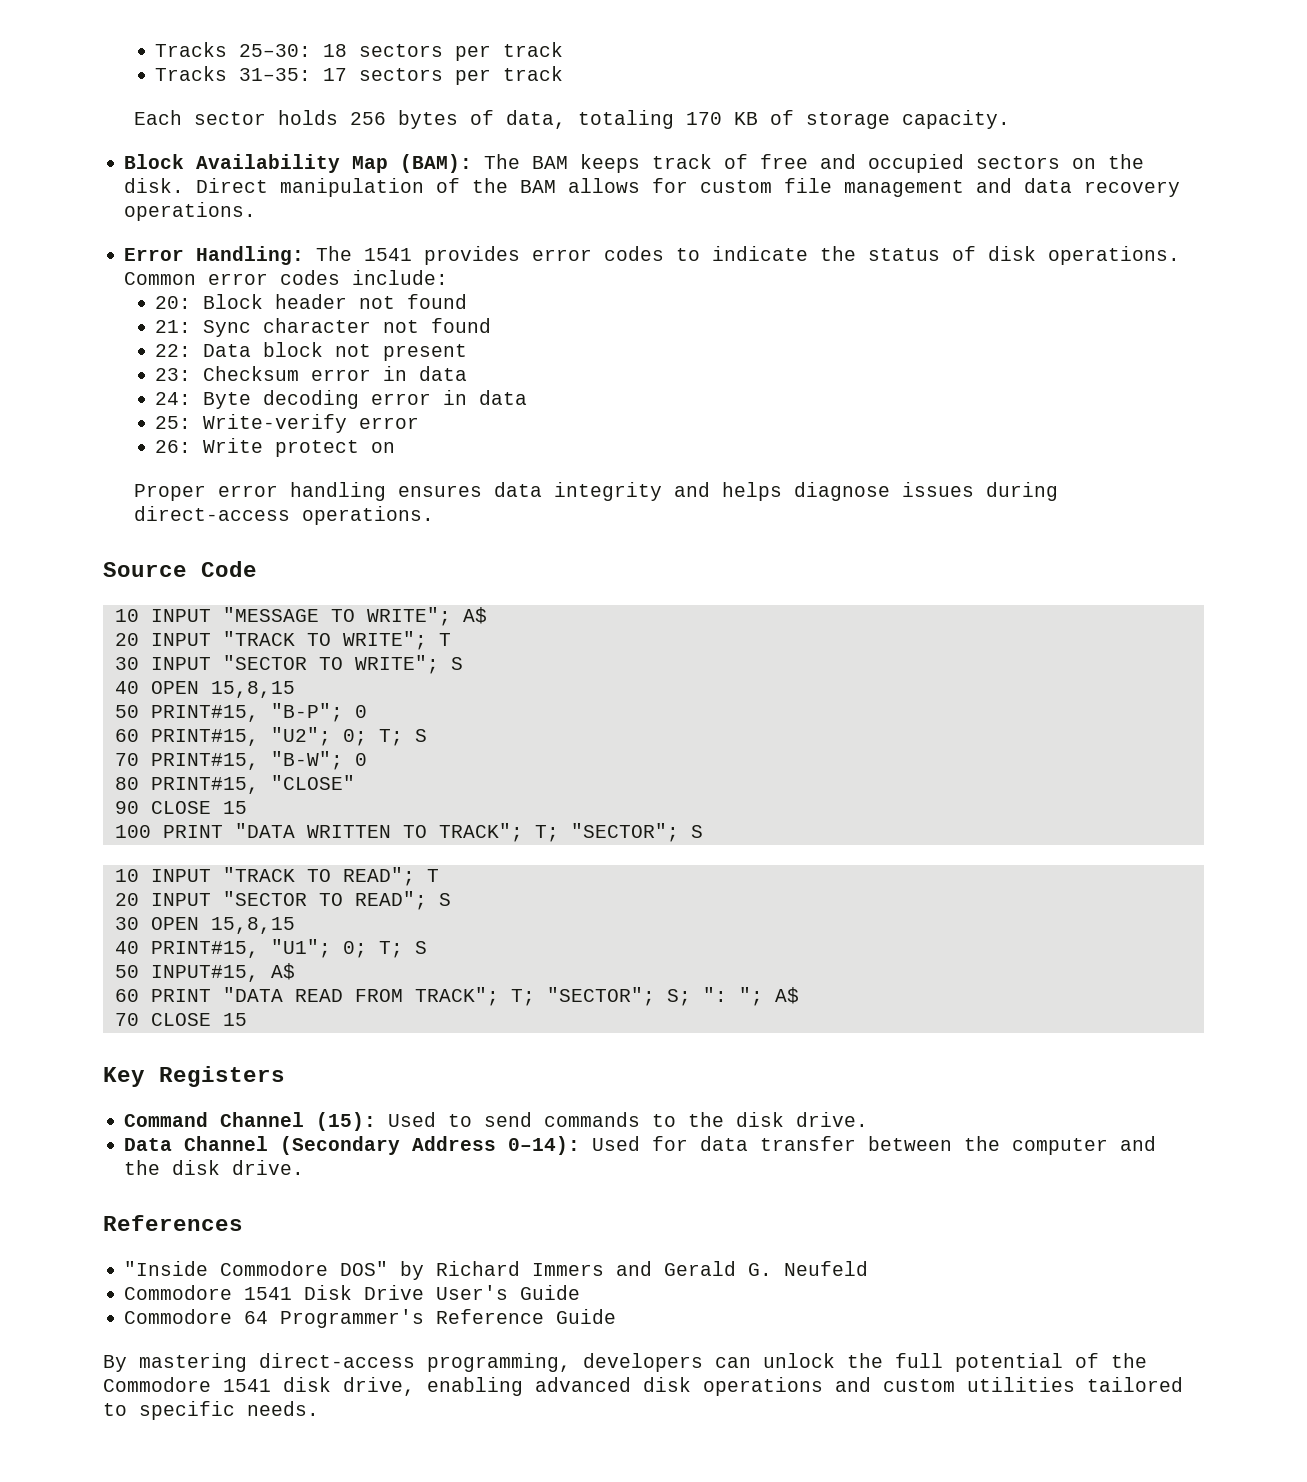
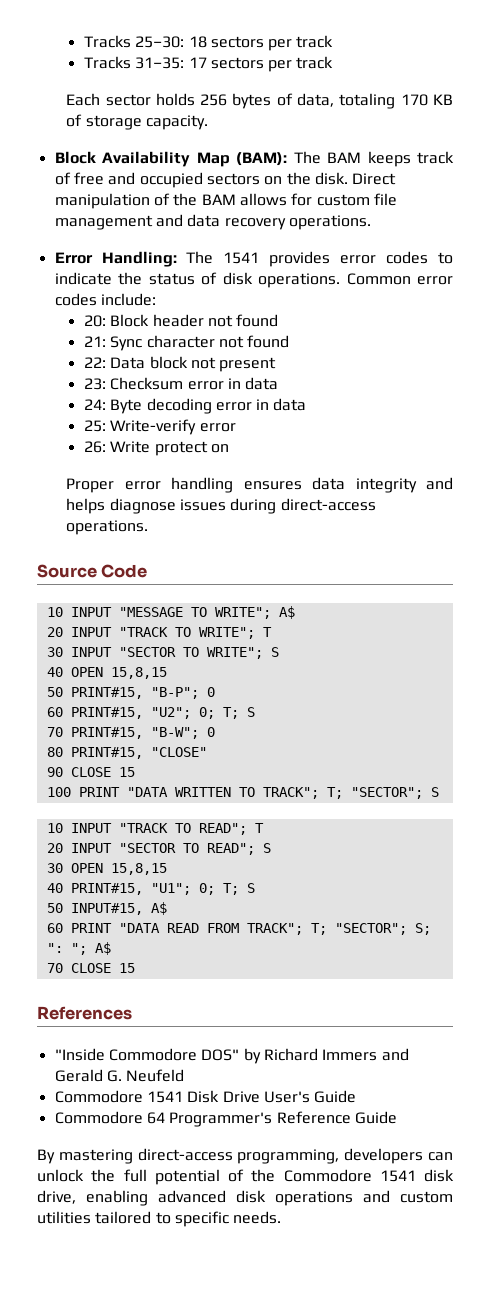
- Key Registers
- Command Channel (15): Used to send commands to the disk drive.
- Data Channel (Secondary Address 0–14): Used for data transfer between the computer and the disk drive.

